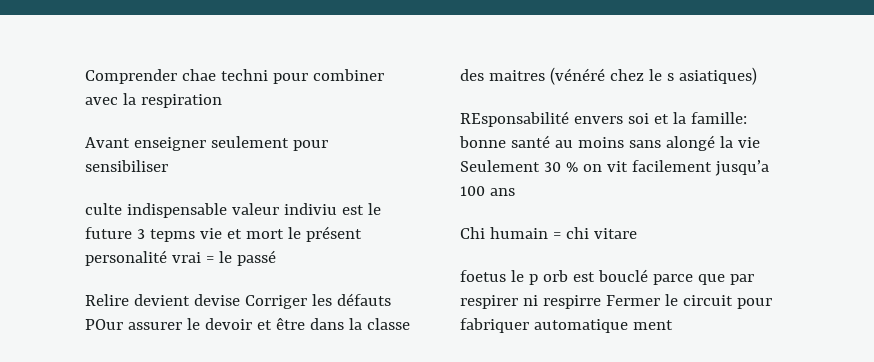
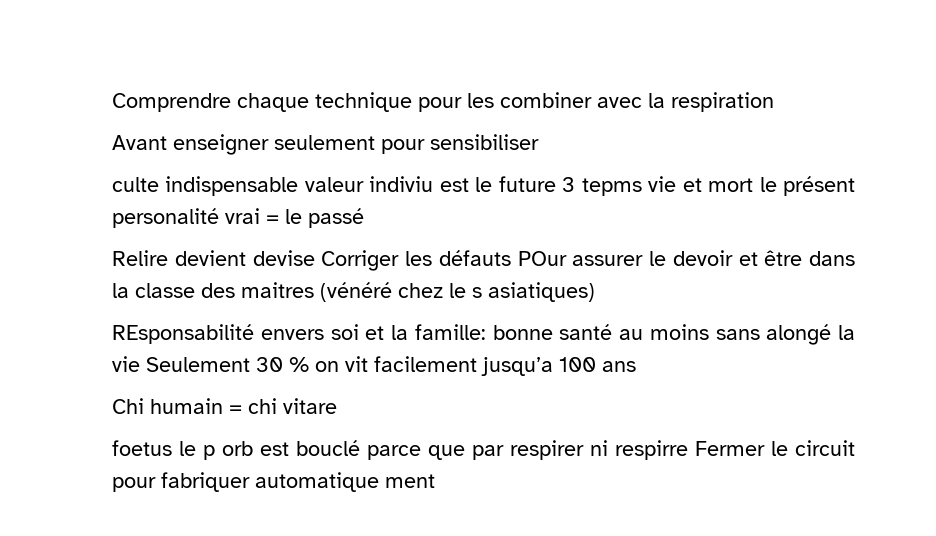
- Comprender chae techni pour combiner avec la respiration
+ Comprendre chaque technique pour les combiner avec la respiration

